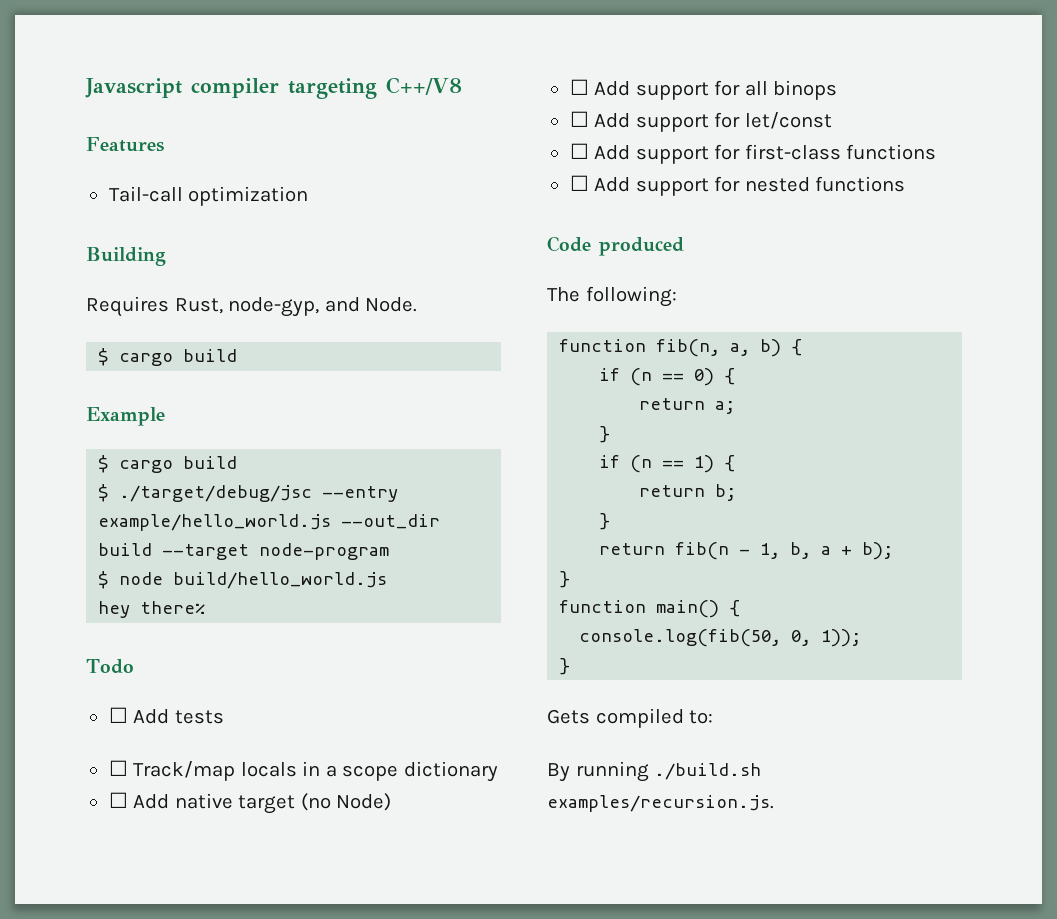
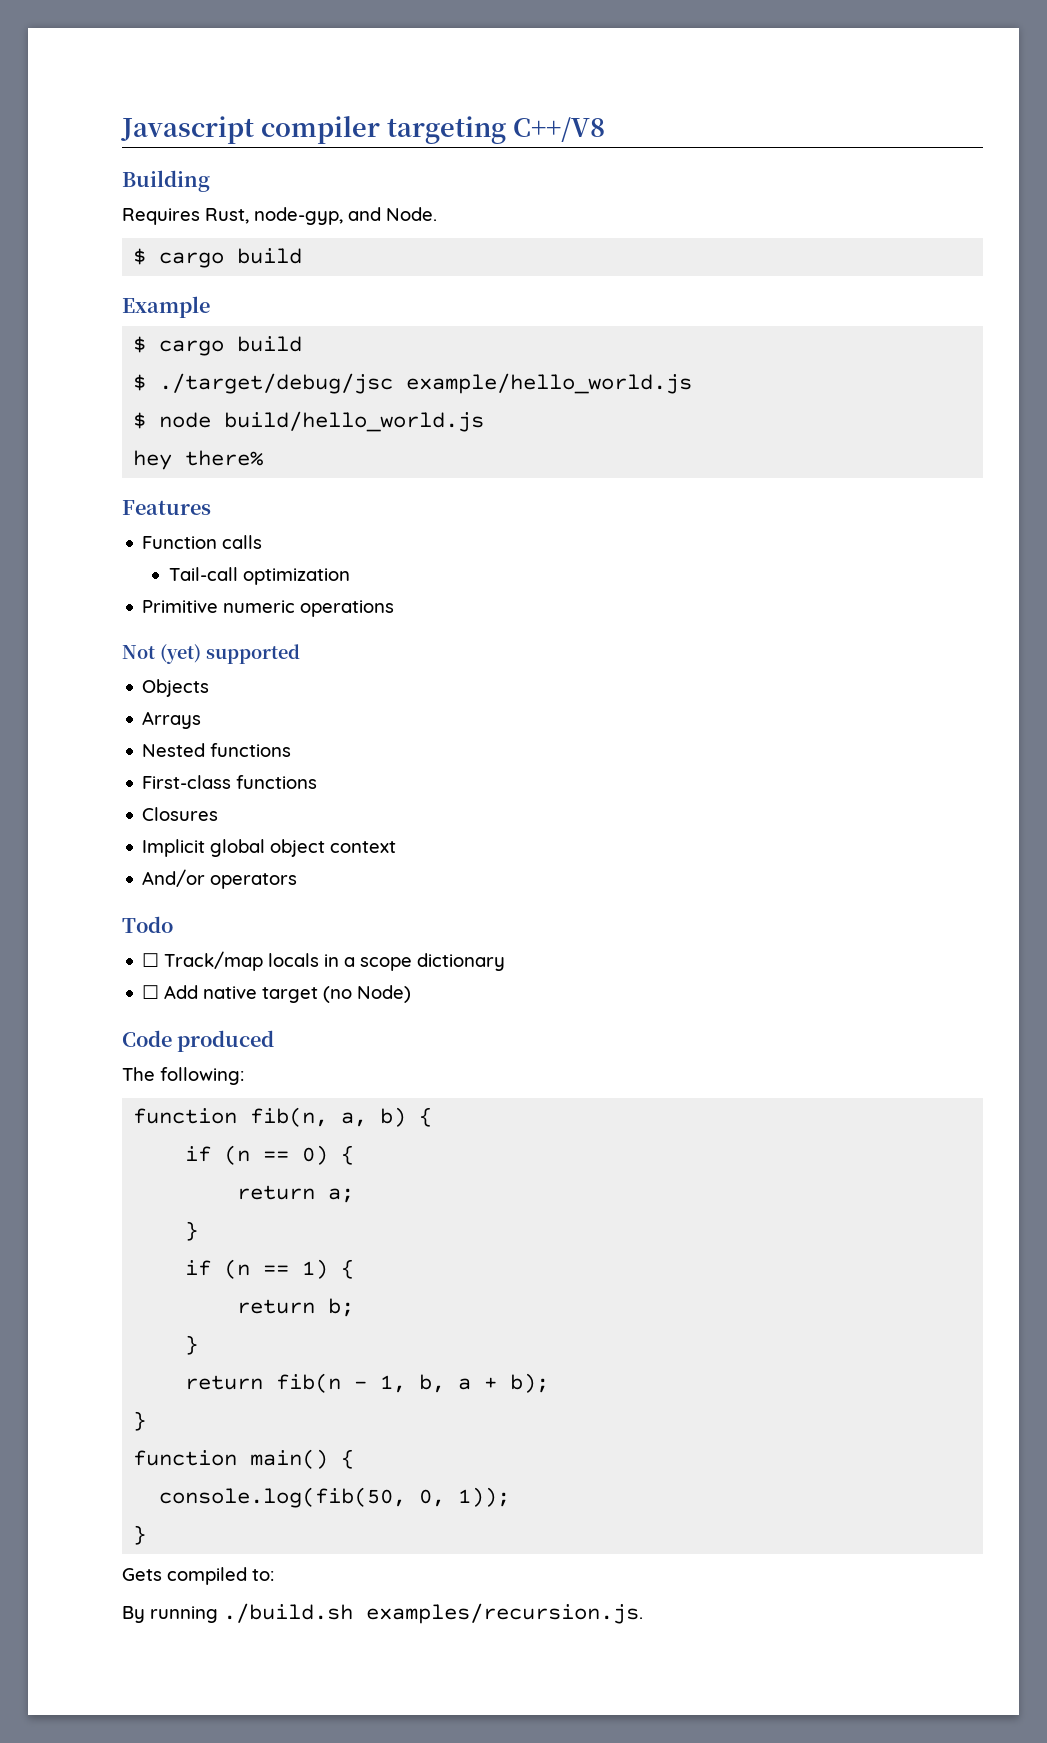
- Features
- Tail-call optimization
- $ ./target/debug/jsc --entry example/hello_world.js --out_dir build --target node-program
+ $ ./target/debug/jsc example/hello_world.js
+ Features
+ Function calls
+ Tail-call optimization
+ Primitive numeric operations
+ Not (yet) supported
+ Objects
+ Arrays
+ Nested functions
+ First-class functions
+ Closures
+ Implicit global object context
+ And/or operators
  Todo
- ☐ Add tests
- ☐ Add support for all binops
- ☐ Add support for let/const
- ☐ Add support for first-class functions
- ☐ Add support for nested functions

